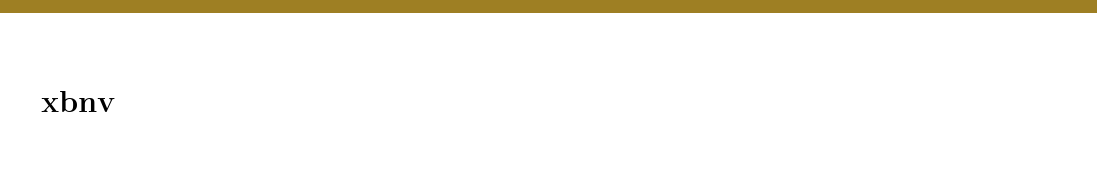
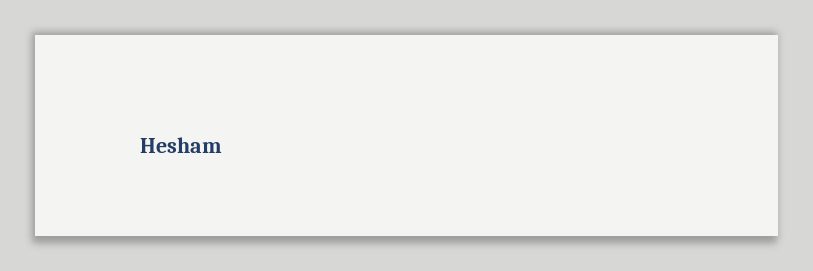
- xbnv
+ Hesham

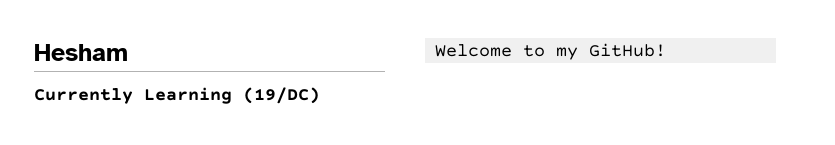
+ Currently Learning (19/DC)
+ Welcome to my GitHub!

